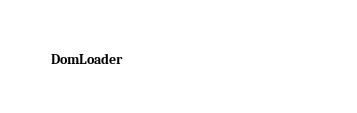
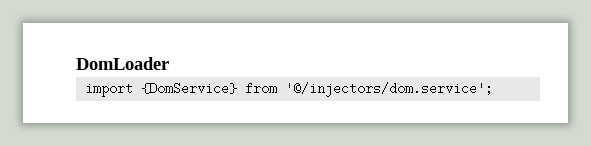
+ import {DomService} from '@/injectors/dom.service';

